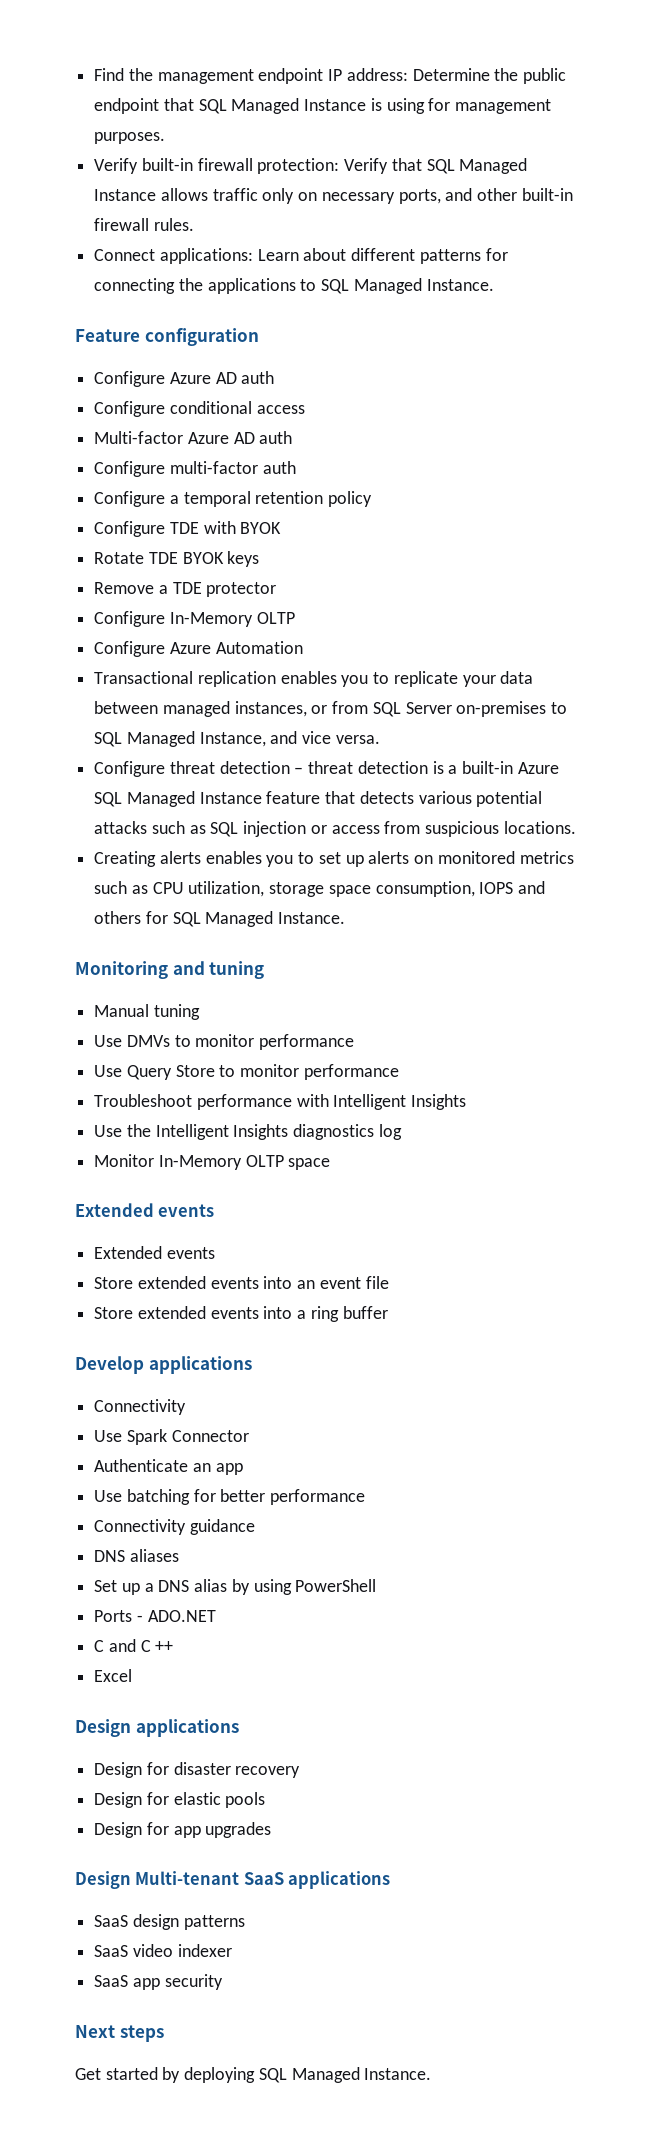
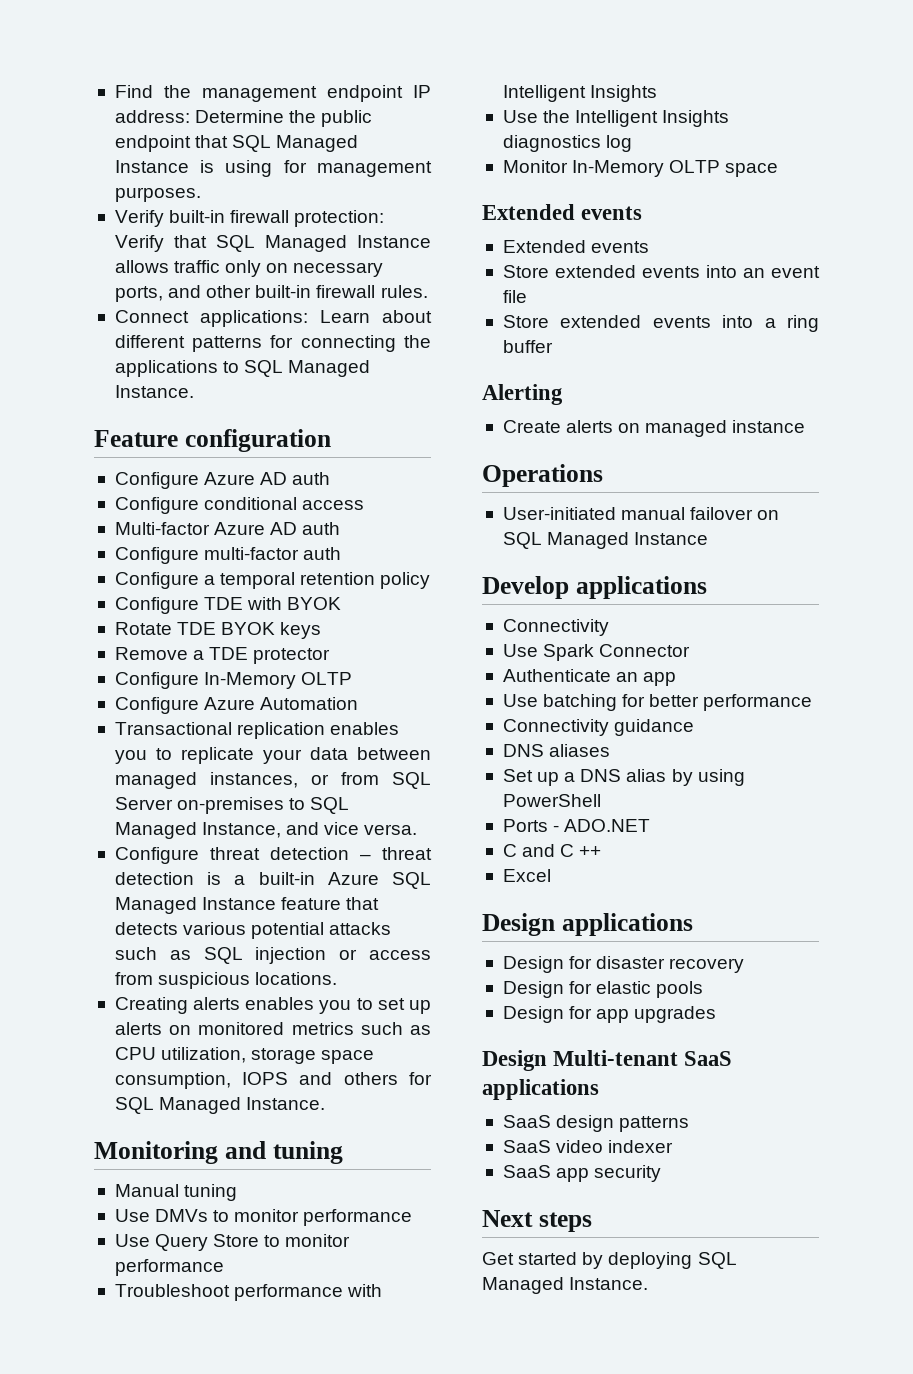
+ Alerting
+ Create alerts on managed instance
+ Operations
+ User-initiated manual failover on SQL Managed Instance

